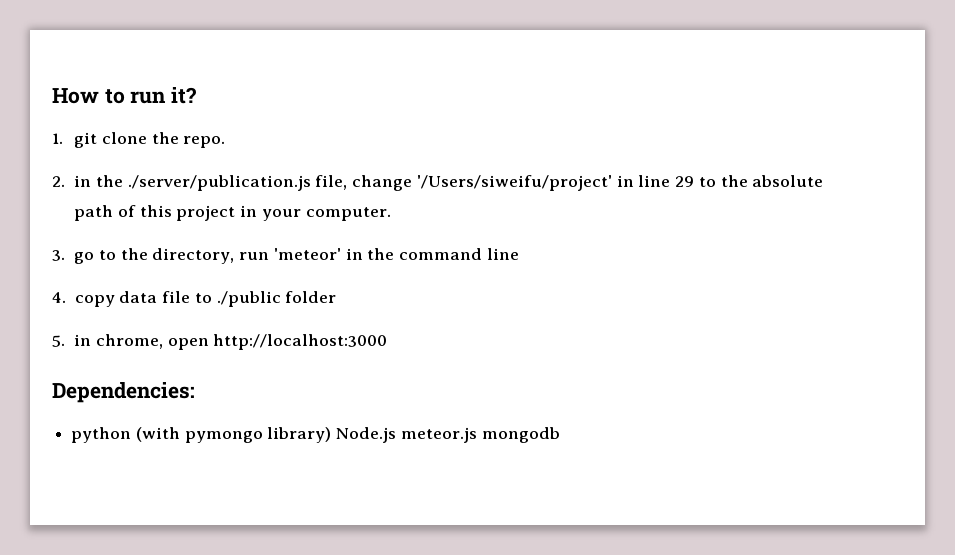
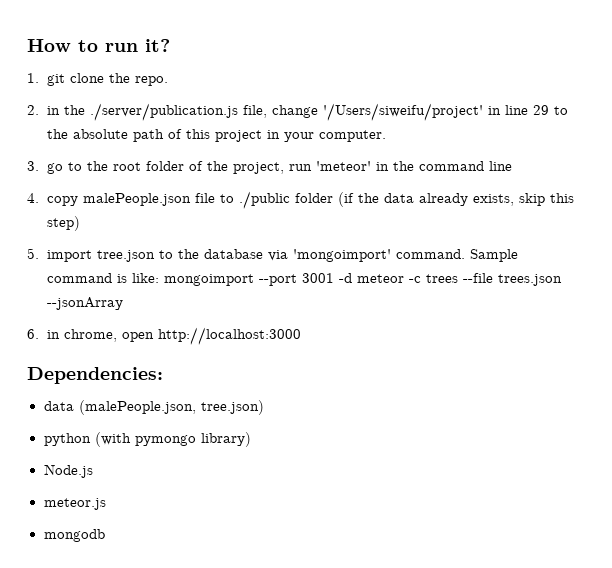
- 3. go to the directory, run 'meteor' in the command line
+ 3. go to the root folder of the project, run 'meteor' in the command line
- 4. copy data file to ./public folder
- 5. in chrome, open http://localhost:3000
+ 4. copy malePeople.json file to ./public folder (if the data already exists, skip this step)
+ 5. import tree.json to the database via 'mongoimport' command. Sample command is like: mongoimport --port 3001 -d meteor -c trees --file trees.json --jsonArray
+ 6. in chrome, open http://localhost:3000
+ data (malePeople.json, tree.json)
- python (with pymongo library) Node.js meteor.js mongodb
+ python (with pymongo library)
+ Node.js
+ meteor.js
+ mongodb

